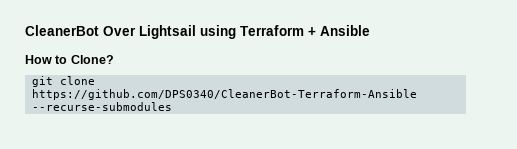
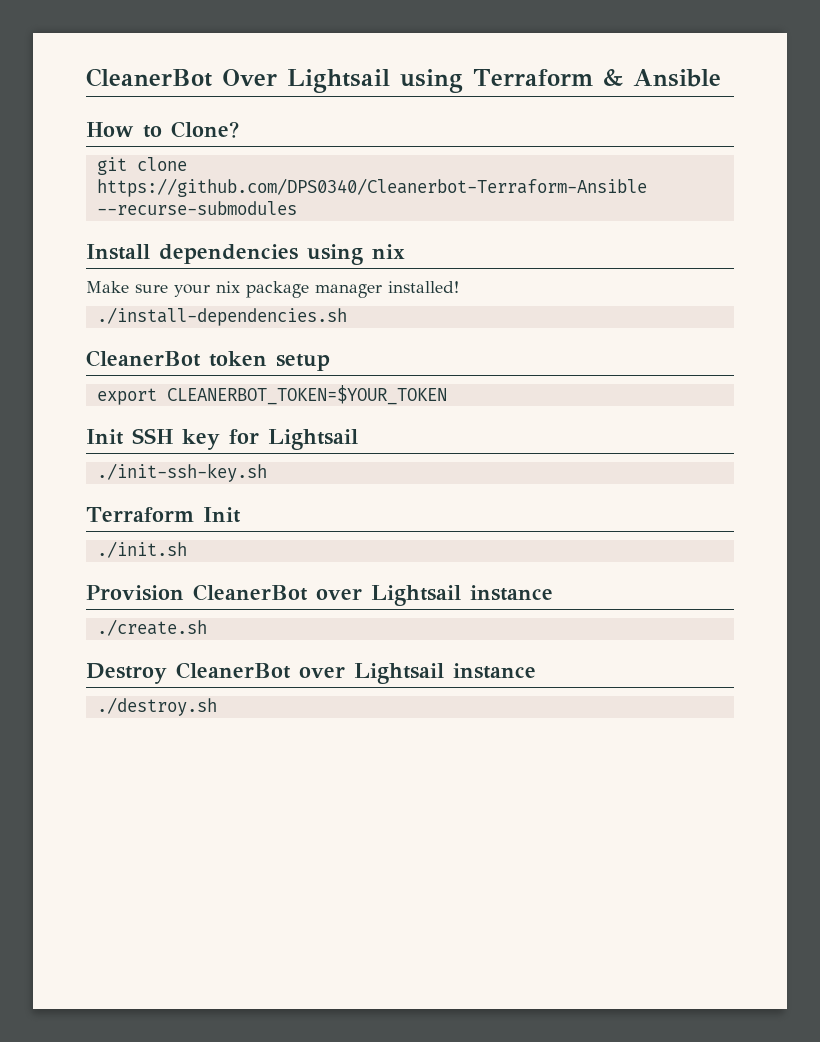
- CleanerBot Over Lightsail using Terraform + Ansible
+ CleanerBot Over Lightsail using Terraform & Ansible
- git clone https://github.com/DPS0340/CleanerBot-Terraform-Ansible --recurse-submodules
+ git clone https://github.com/DPS0340/Cleanerbot-Terraform-Ansible --recurse-submodules
+ Install dependencies using nix
+ Make sure your nix package manager installed!
+ ./install-dependencies.sh
+ CleanerBot token setup
+ export CLEANERBOT_TOKEN=$YOUR_TOKEN
+ Init SSH key for Lightsail
+ ./init-ssh-key.sh
+ Terraform Init
+ ./init.sh
+ Provision CleanerBot over Lightsail instance
+ ./create.sh
+ Destroy CleanerBot over Lightsail instance
+ ./destroy.sh

